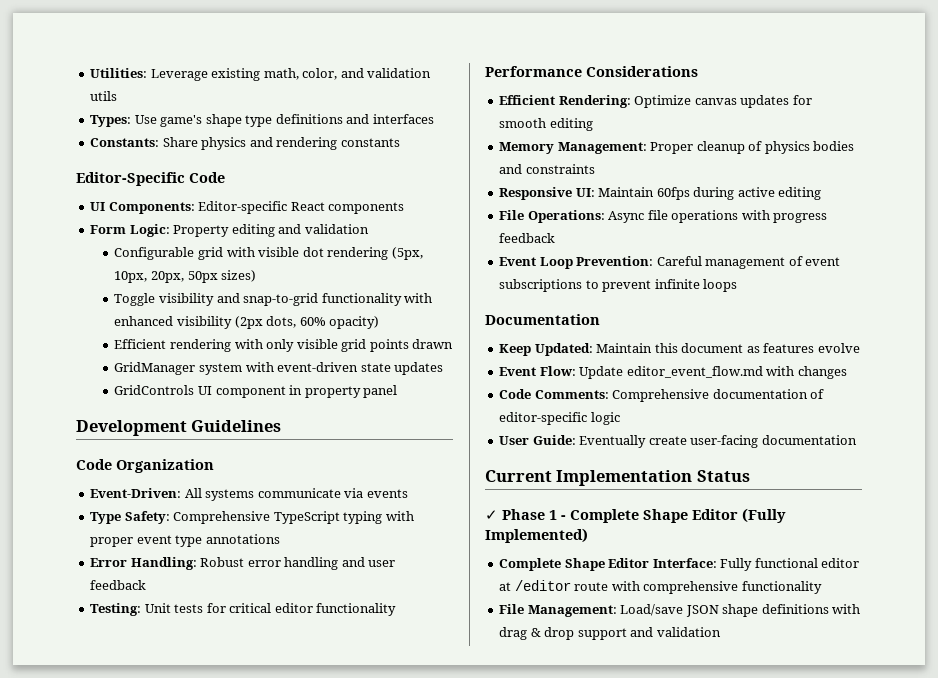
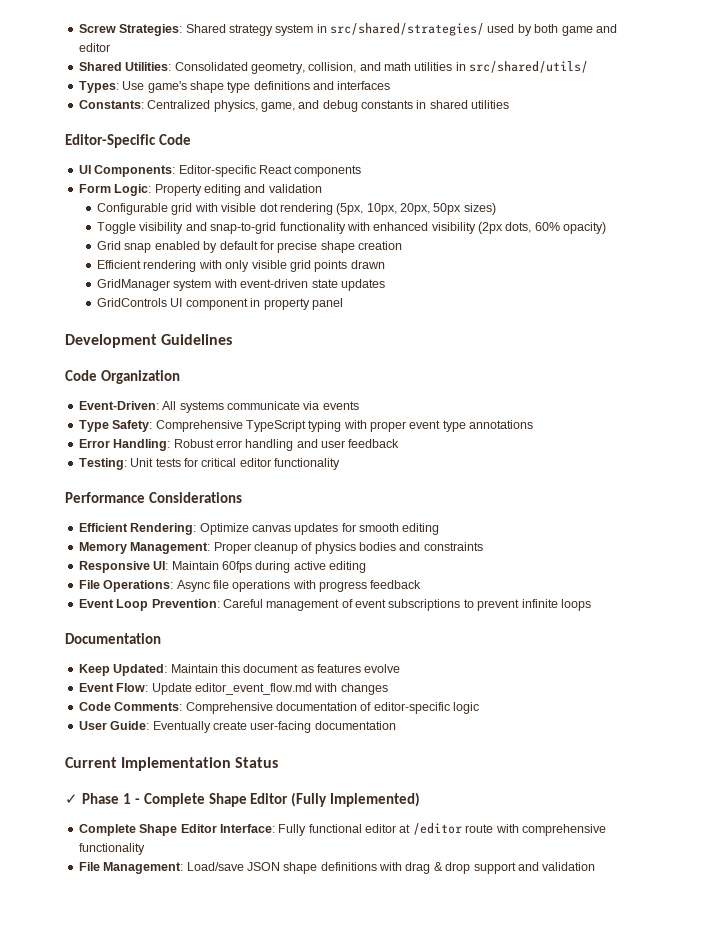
- Utilities: Leverage existing math, color, and validation utils
+ Screw Strategies: Shared strategy system in src/shared/strategies/ used by both game and editor
+ Shared Utilities: Consolidated geometry, collision, and math utilities in src/shared/utils/
- Constants: Share physics and rendering constants
+ Constants: Centralized physics, game, and debug constants in shared utilities
+ Grid snap enabled by default for precise shape creation

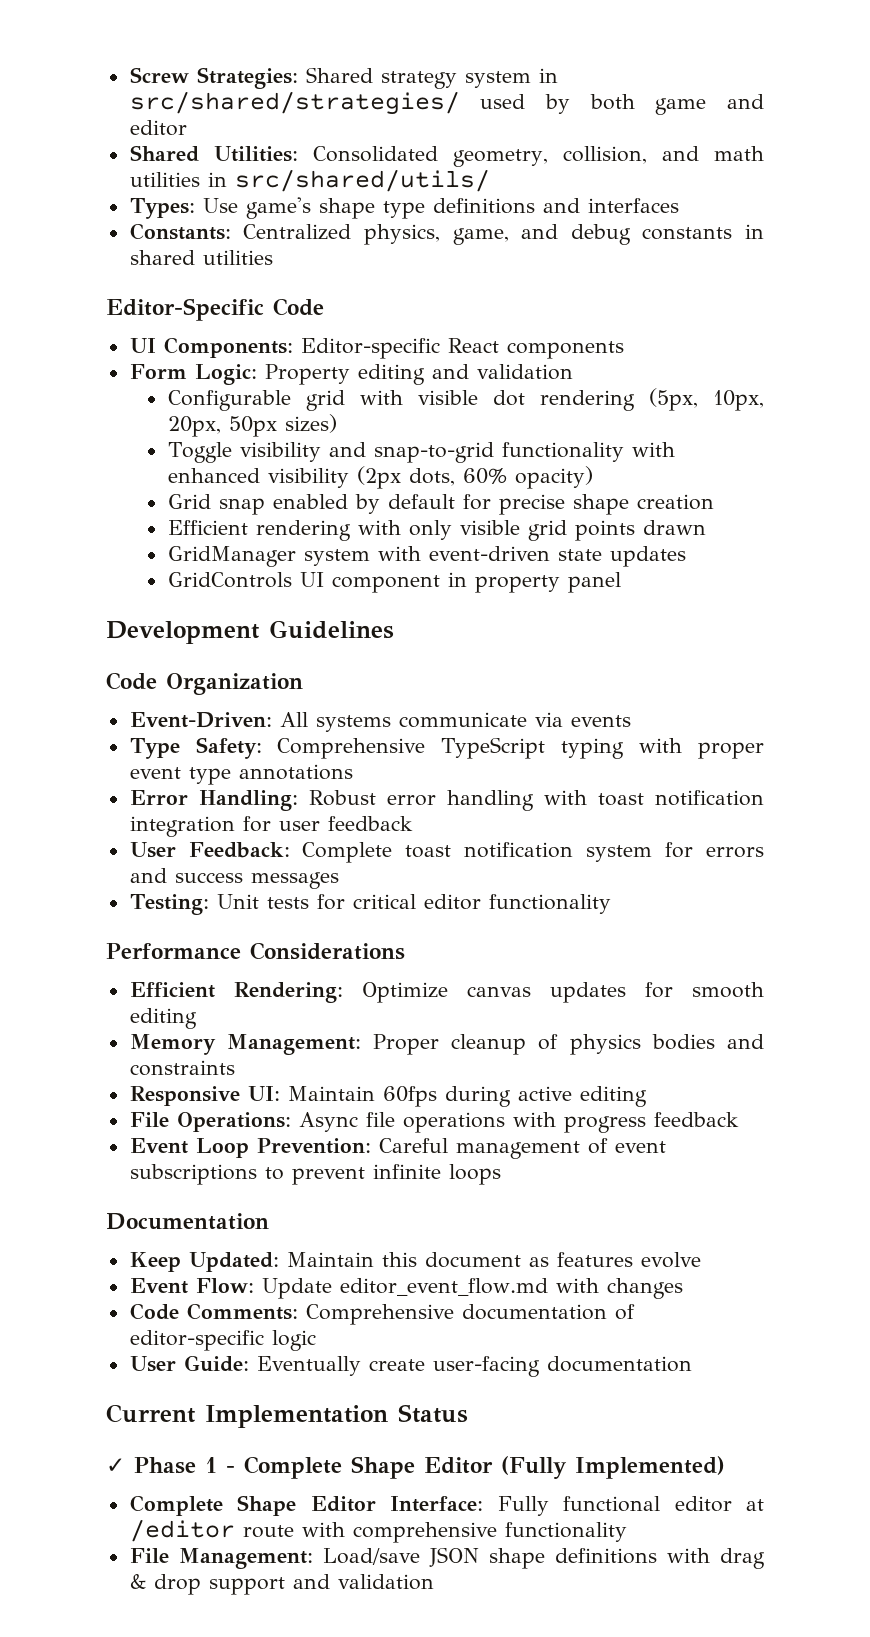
- Error Handling: Robust error handling and user feedback
+ Error Handling: Robust error handling with toast notification integration for user feedback
+ User Feedback: Complete toast notification system for errors and success messages

